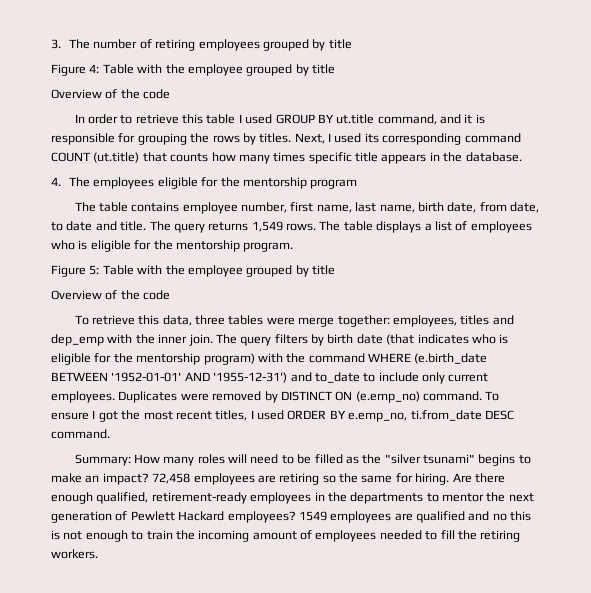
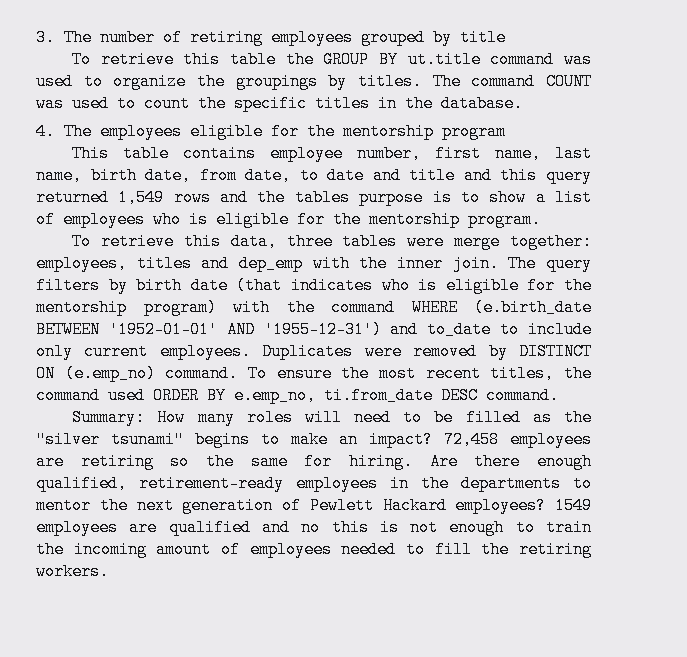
- Figure 4: Table with the employee grouped by title
- Overview of the code
- In order to retrieve this table I used GROUP BY ut.title command, and it is responsible for grouping the rows by titles. Next, I used its corresponding command COUNT (ut.title) that counts how many times specific title appears in the database.
+ To retrieve this table the GROUP BY ut.title command was used to organize the groupings by titles. The command COUNT was used to count the specific titles in the database.
- The table contains employee number, first name, last name, birth date, from date, to date and title. The query returns 1,549 rows. The table displays a list of employees who is eligible for the mentorship program.
+ This table contains employee number, first name, last name, birth date, from date, to date and title and this query returned 1,549 rows and the tables purpose is to show a list of employees who is eligible for the mentorship program.
- Figure 5: Table with the employee grouped by title
- Overview of the code
- To ensure I got the most recent titles, I used ORDER BY e.emp_no, ti.from_date DESC command.
+ To ensure the most recent titles, the command used ORDER BY e.emp_no, ti.from_date DESC command.

